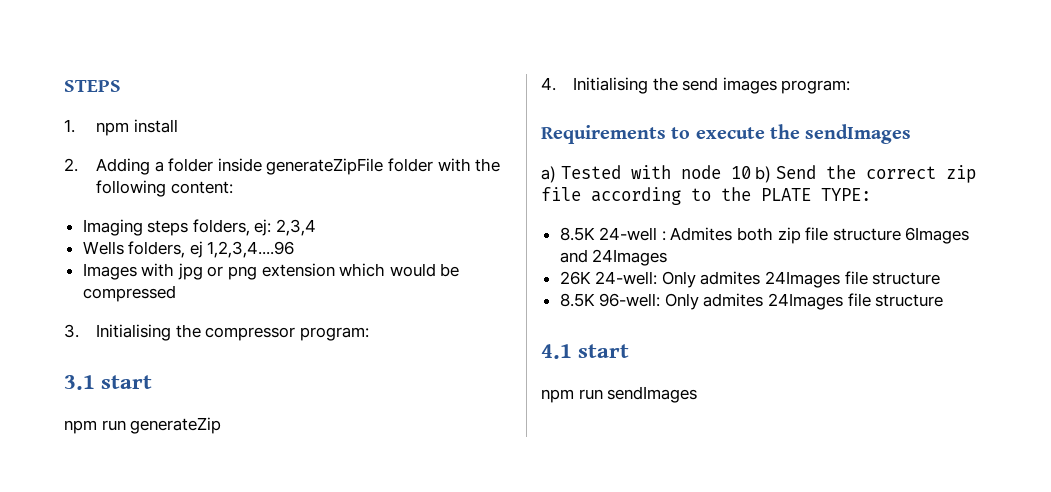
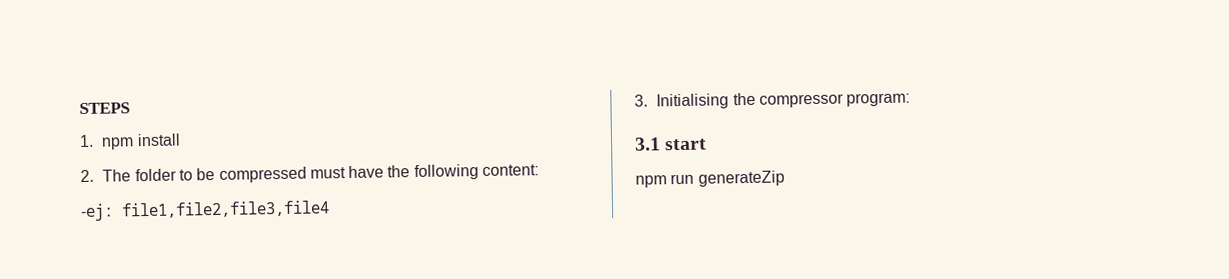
- 2. Adding a folder inside generateZipFile folder with the following content:
- Imaging steps folders, ej: 2,3,4
- Wells folders, ej 1,2,3,4....96
- Images with jpg or png extension which would be compressed
+ 2. The folder to be compressed must have the following content:
+ -ej: file1,file2,file3,file4
- 4. Initialising the send images program:
- Requirements to execute the sendImages
- a) Tested with node 10 b) Send the correct zip file according to the PLATE TYPE:
- 8.5K 24-well : Admites both zip file structure 6Images and 24Images
- 26K 24-well: Only admites 24Images file structure
- 8.5K 96-well: Only admites 24Images file structure
- 4.1 start
- npm run sendImages

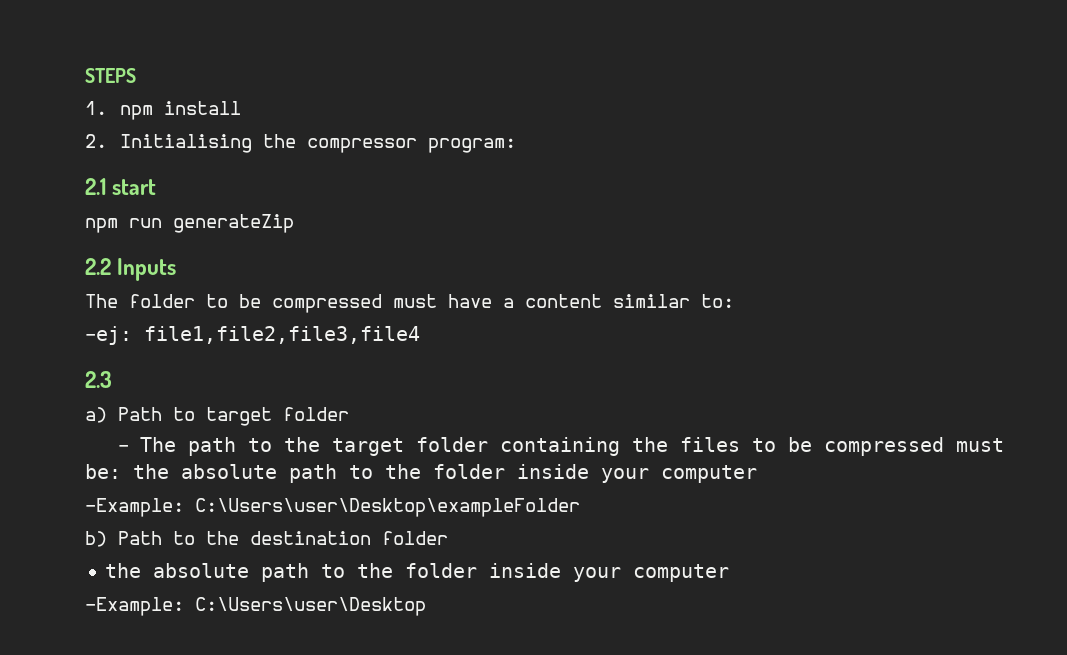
- 2. The folder to be compressed must have the following content:
+ 2. Initialising the compressor program:
+ 2.1 start
+ npm run generateZip
+ 2.2 Inputs
+ The folder to be compressed must have a content similar to:
  -ej: file1,file2,file3,file4
- 3. Initialising the compressor program:
- 3.1 start
- npm run generateZip
+ 2.3
+ a) Path to target folder
+ - The path to the target folder containing the files to be compressed must be: the absolute path to the folder inside your computer
+ -Example: C:\Users\user\Desktop\exampleFolder
+ b) Path to the destination folder
+ the absolute path to the folder inside your computer
+ -Example: C:\Users\user\Desktop

